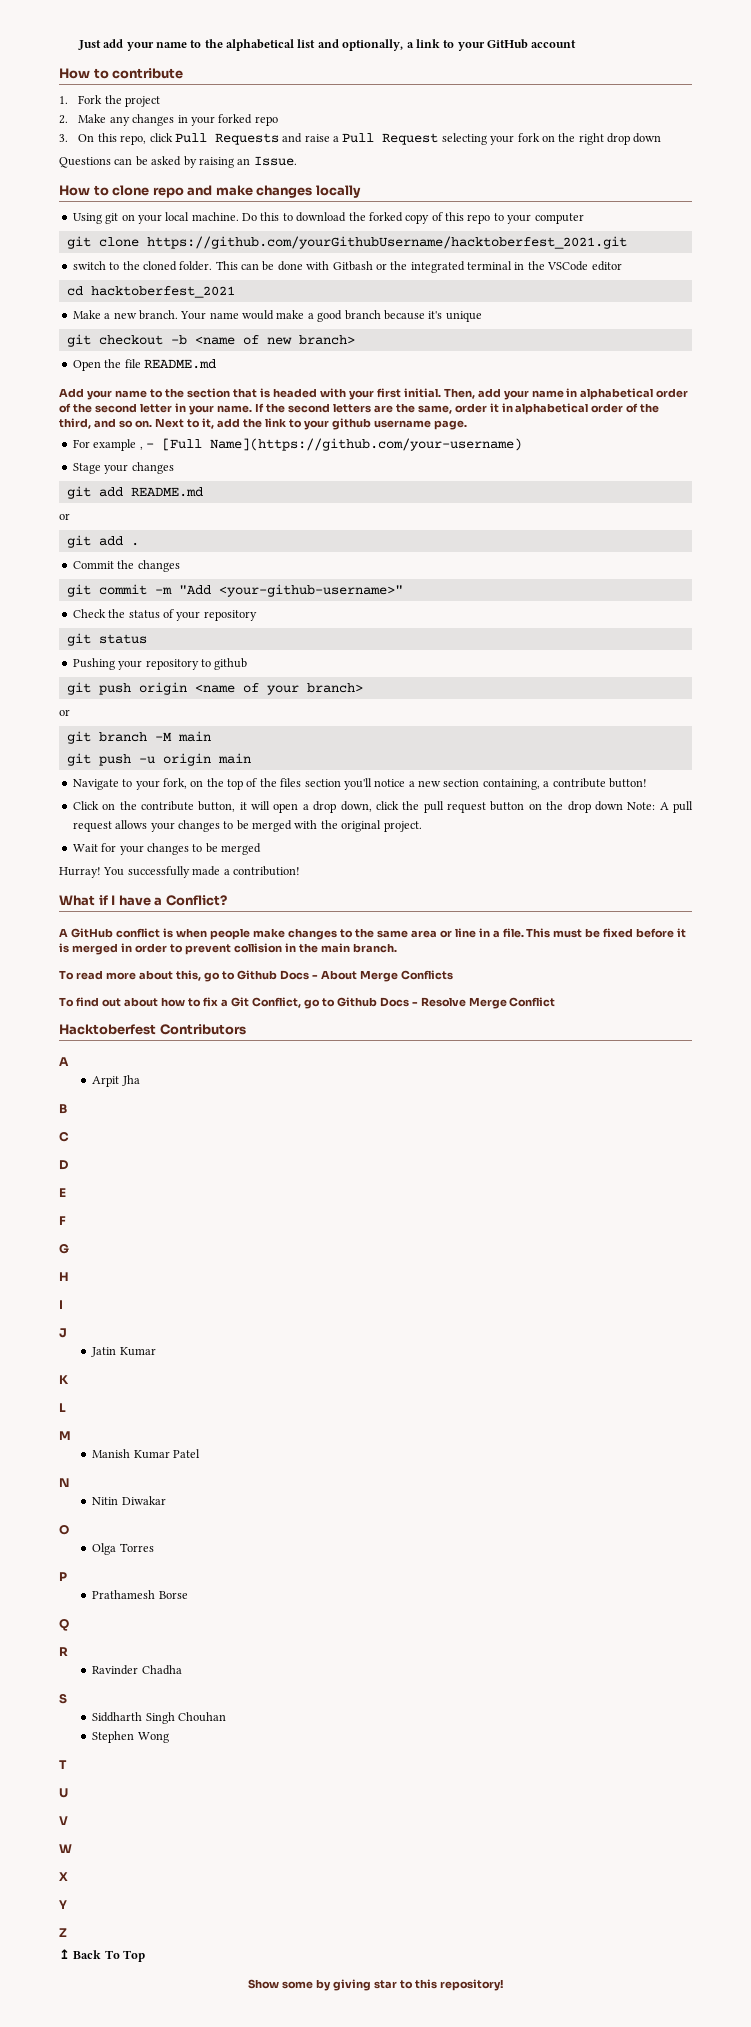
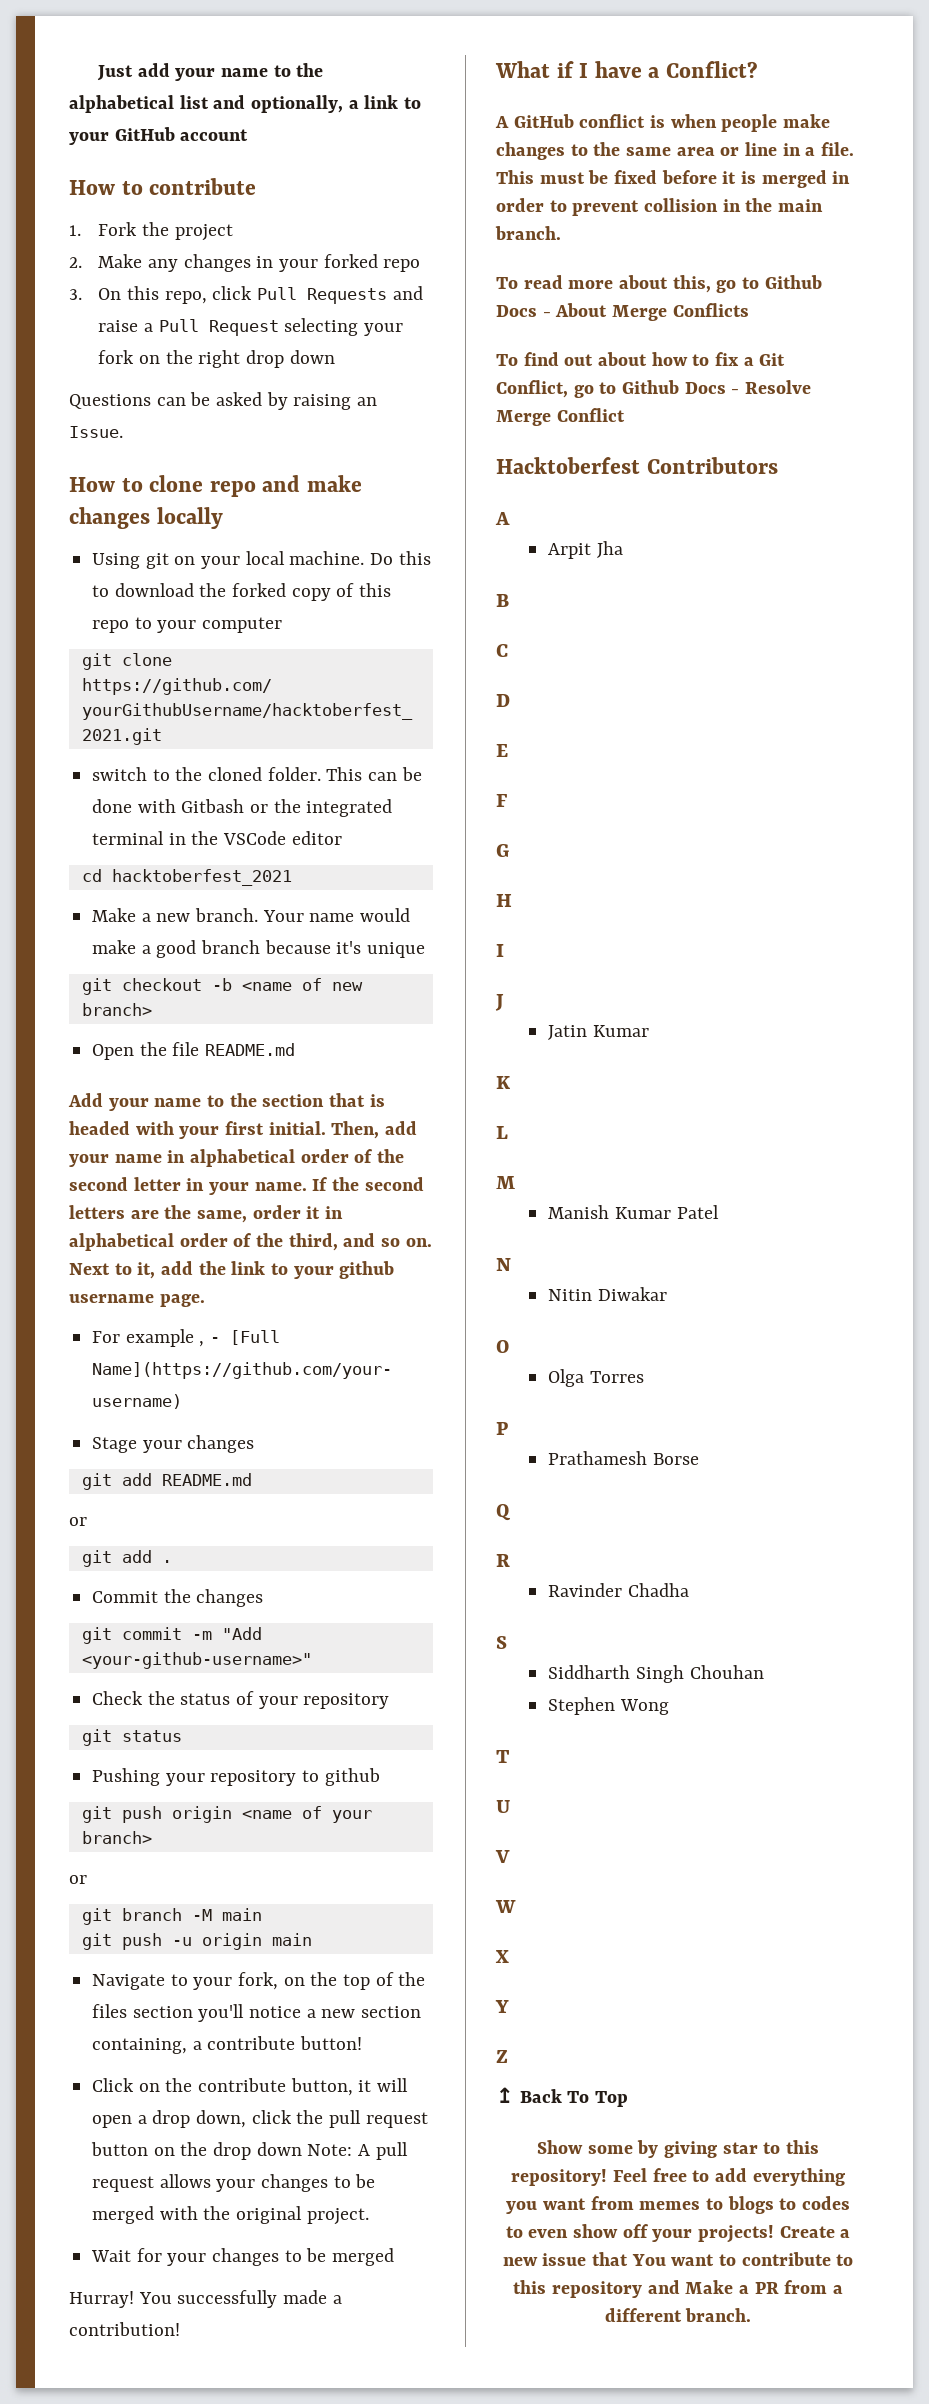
+ Feel free to add everything you want from memes to blogs to codes to even show off your projects! Create a new issue that You want to contribute to this repository and Make a PR from a different branch.

